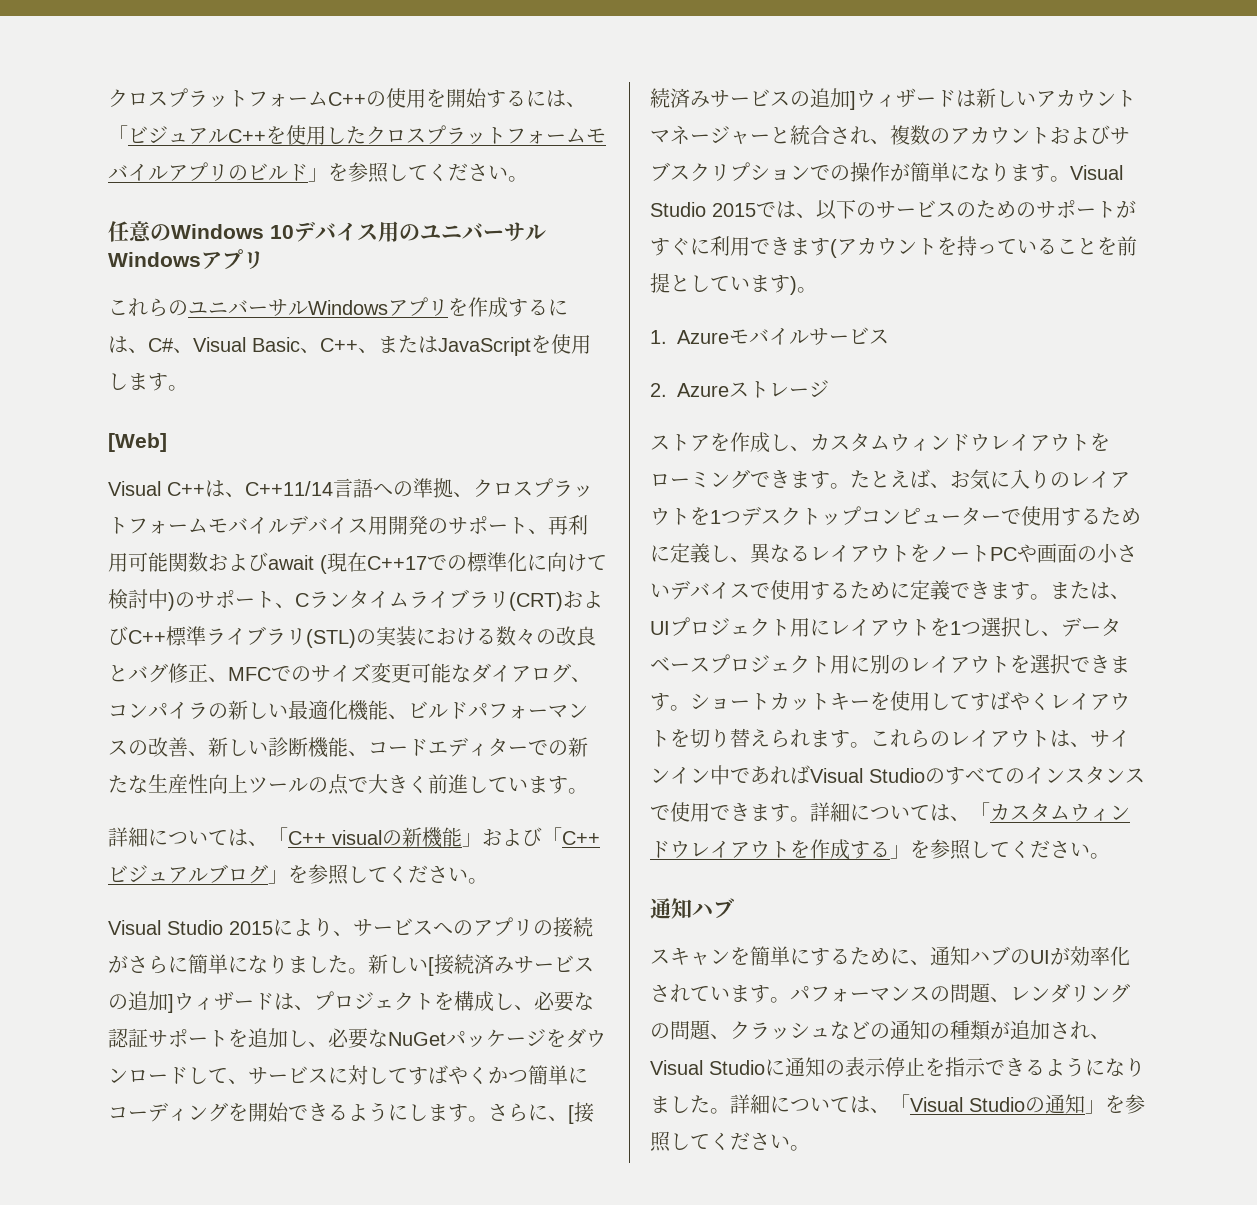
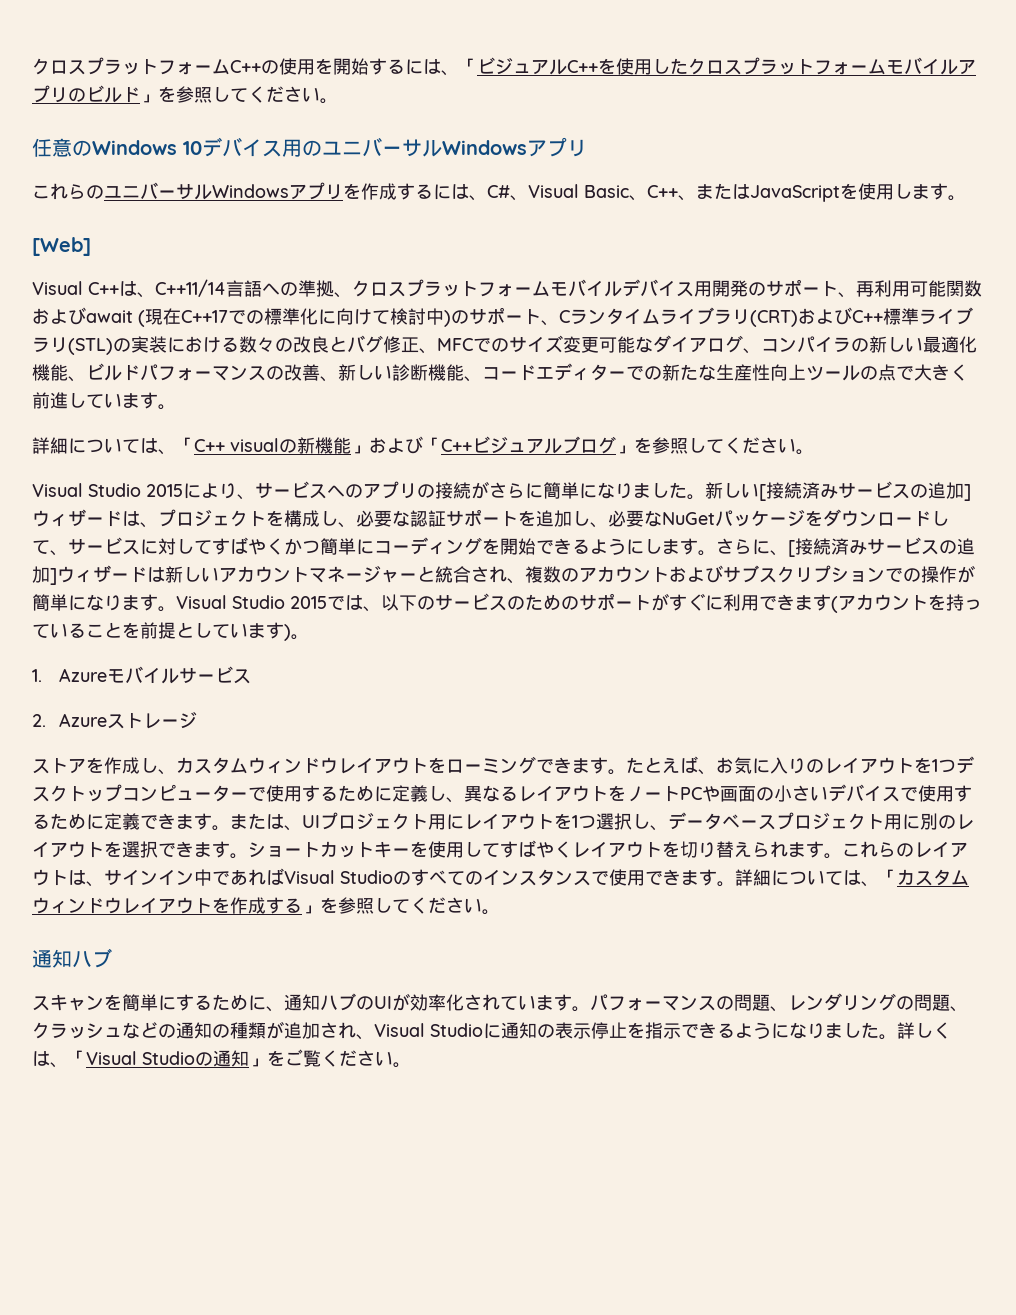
- 詳細については、「Visual Studioの通知」を参照してください。
+ 詳しくは、「Visual Studioの通知」をご覧ください。

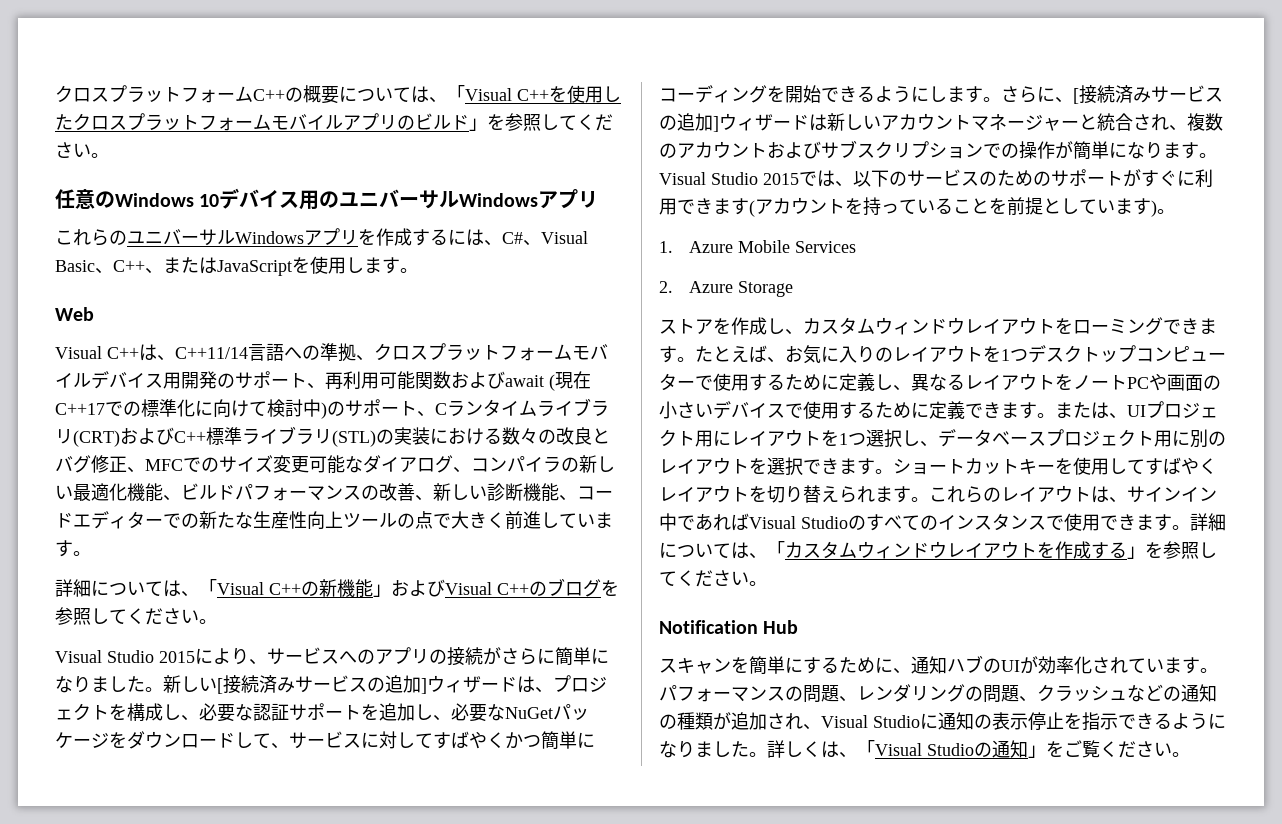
- クロスプラットフォームC++の使用を開始するには、「ビジュアルC++を使用したクロスプラットフォームモバイルアプリのビルド」を参照してください。
+ クロスプラットフォームC++の概要については、「Visual C++を使用したクロスプラットフォームモバイルアプリのビルド」を参照してください。
- [Web]
+ Web
- 詳細については、「C++ visualの新機能」および「C++ビジュアルブログ」を参照してください。
+ 詳細については、「Visual C++の新機能」およびVisual C++のブログを参照してください。
- 1. Azureモバイルサービス
+ 1. Azure Mobile Services
- 2. Azureストレージ
+ 2. Azure Storage
  詳細については、「カスタムウィンドウレイアウトを作成する」を参照してください。
- 通知ハブ
+ Notification Hub

